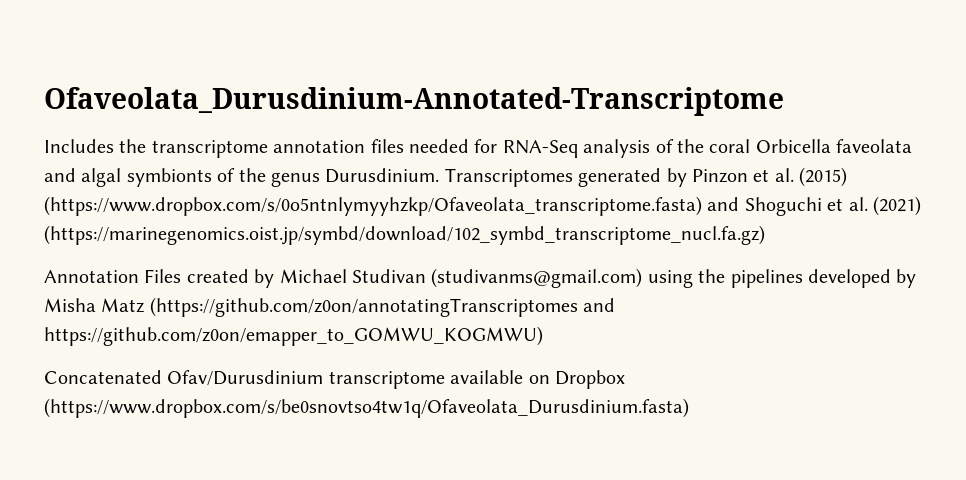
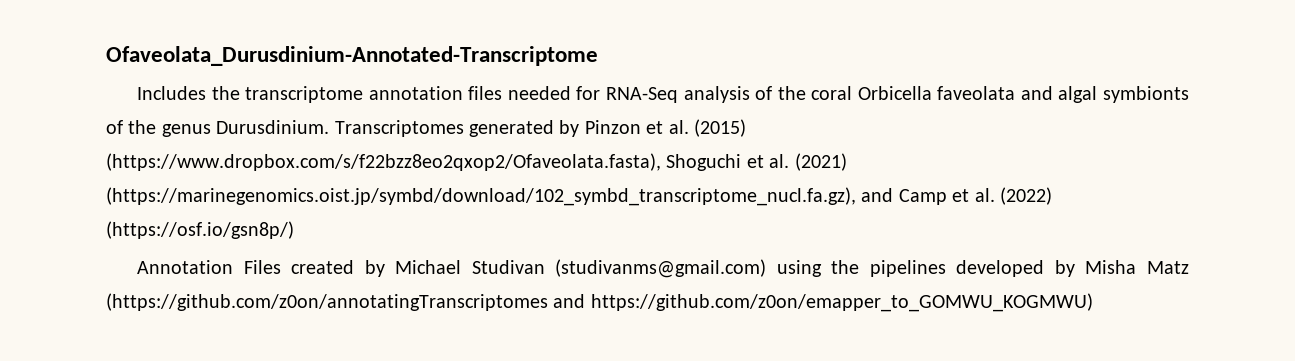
- Transcriptomes generated by Pinzon et al. (2015) (https://www.dropbox.com/s/0o5ntnlymyyhzkp/Ofaveolata_transcriptome.fasta) and Shoguchi et al. (2021) (https://marinegenomics.oist.jp/symbd/download/102_symbd_transcriptome_nucl.fa.gz)
+ Transcriptomes generated by Pinzon et al. (2015) (https://www.dropbox.com/s/f22bzz8eo2qxop2/Ofaveolata.fasta), Shoguchi et al. (2021) (https://marinegenomics.oist.jp/symbd/download/102_symbd_transcriptome_nucl.fa.gz), and Camp et al. (2022) (https://osf.io/gsn8p/)
- Concatenated Ofav/Durusdinium transcriptome available on Dropbox (https://www.dropbox.com/s/be0snovtso4tw1q/Ofaveolata_Durusdinium.fasta)

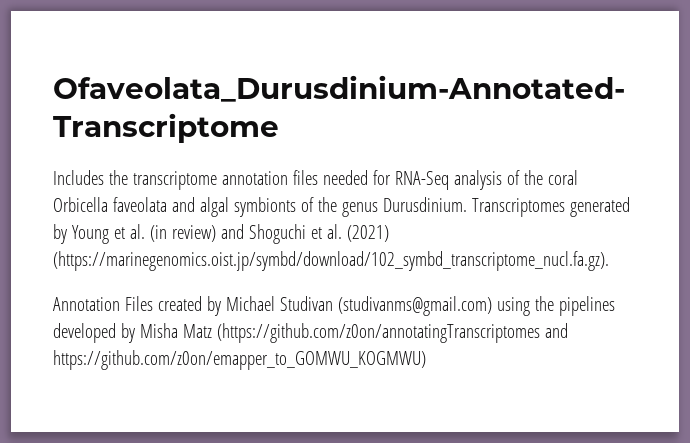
- Transcriptomes generated by Pinzon et al. (2015) (https://www.dropbox.com/s/f22bzz8eo2qxop2/Ofaveolata.fasta), Shoguchi et al. (2021) (https://marinegenomics.oist.jp/symbd/download/102_symbd_transcriptome_nucl.fa.gz), and Camp et al. (2022) (https://osf.io/gsn8p/)
+ Transcriptomes generated by Young et al. (in review) and Shoguchi et al. (2021) (https://marinegenomics.oist.jp/symbd/download/102_symbd_transcriptome_nucl.fa.gz).

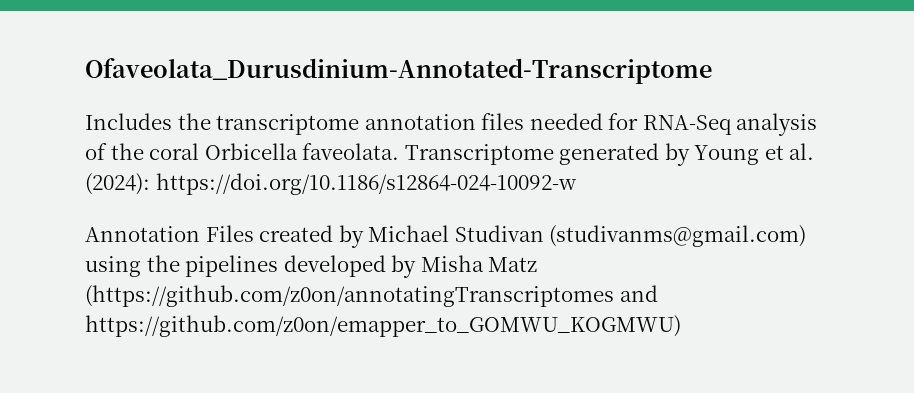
- Includes the transcriptome annotation files needed for RNA-Seq analysis of the coral Orbicella faveolata and algal symbionts of the genus Durusdinium. Transcriptomes generated by Young et al. (in review) and Shoguchi et al. (2021) (https://marinegenomics.oist.jp/symbd/download/102_symbd_transcriptome_nucl.fa.gz).
+ Includes the transcriptome annotation files needed for RNA-Seq analysis of the coral Orbicella faveolata. Transcriptome generated by Young et al. (2024): https://doi.org/10.1186/s12864-024-10092-w

